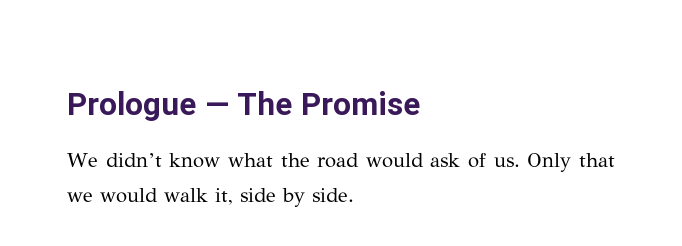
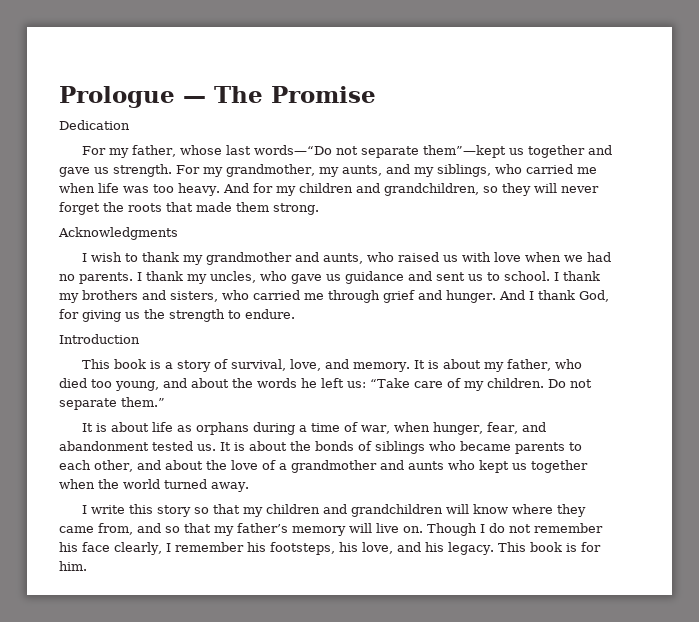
- We didn’t know what the road would ask of us. Only that we would walk it, side by side.
+ Dedication
+ For my father, whose last words—“Do not separate them”—kept us together and gave us strength. For my grandmother, my aunts, and my siblings, who carried me when life was too heavy. And for my children and grandchildren, so they will never forget the roots that made them strong.
+ Acknowledgments
+ I wish to thank my grandmother and aunts, who raised us with love when we had no parents. I thank my uncles, who gave us guidance and sent us to school. I thank my brothers and sisters, who carried me through grief and hunger. And I thank God, for giving us the strength to endure.
+ Introduction
+ This book is a story of survival, love, and memory. It is about my father, who died too young, and about the words he left us: “Take care of my children. Do not separate them.”
+ It is about life as orphans during a time of war, when hunger, fear, and abandonment tested us. It is about the bonds of siblings who became parents to each other, and about the love of a grandmother and aunts who kept us together when the world turned away.
+ I write this story so that my children and grandchildren will know where they came from, and so that my father’s memory will live on. Though I do not remember his face clearly, I remember his footsteps, his love, and his legacy. This book is for him.

